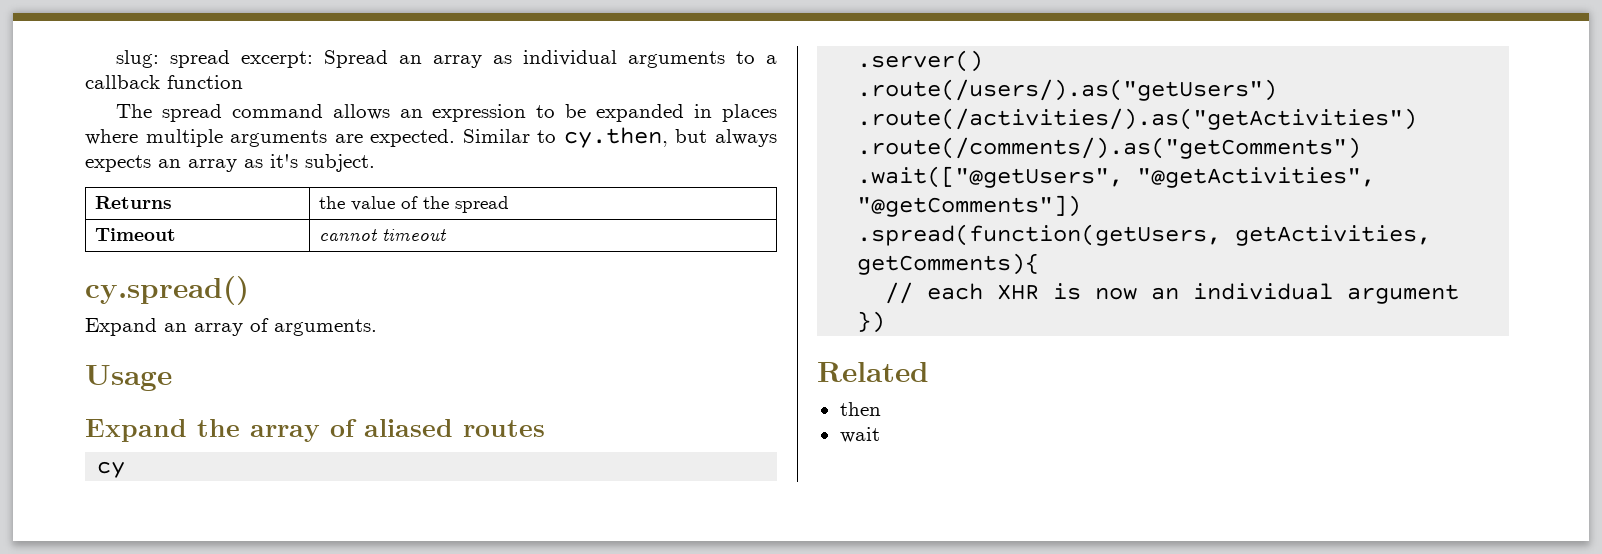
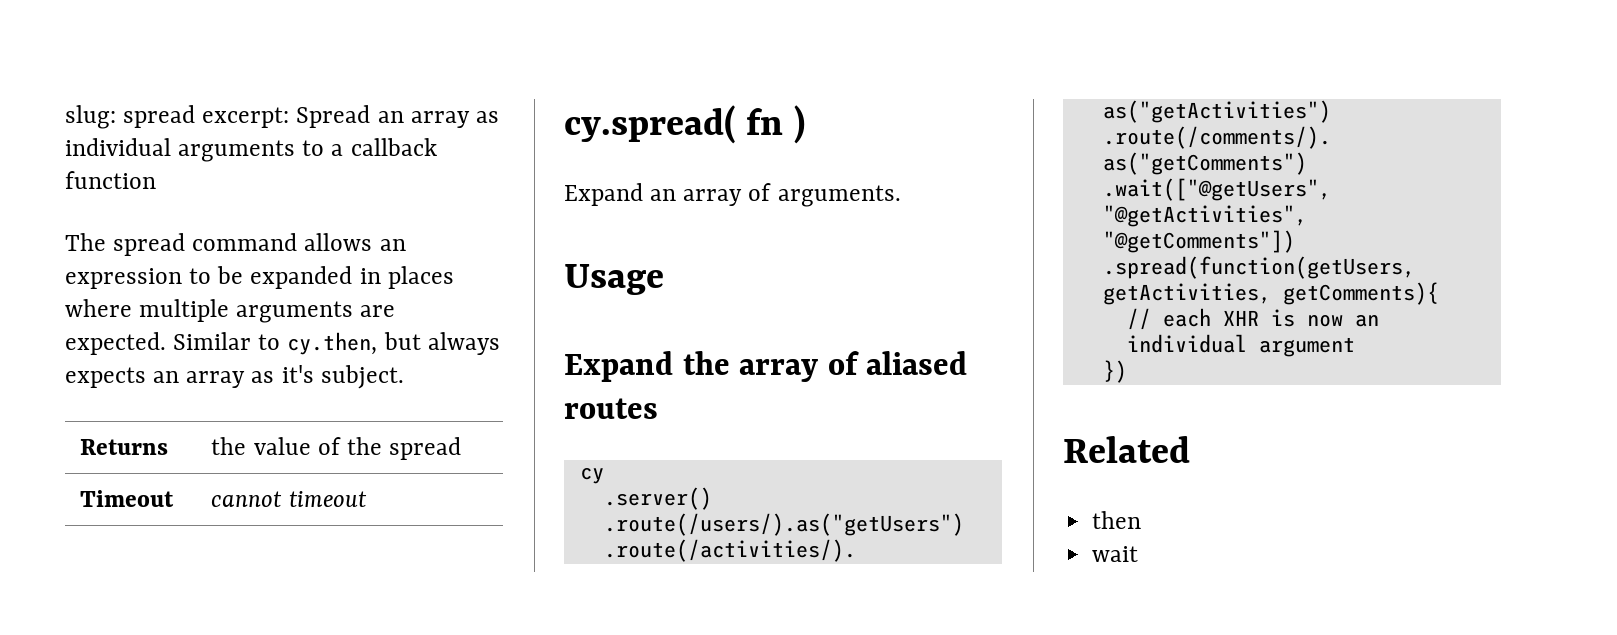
- cy.spread()
+ cy.spread( fn )

